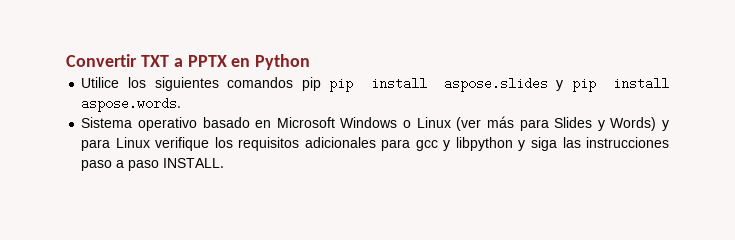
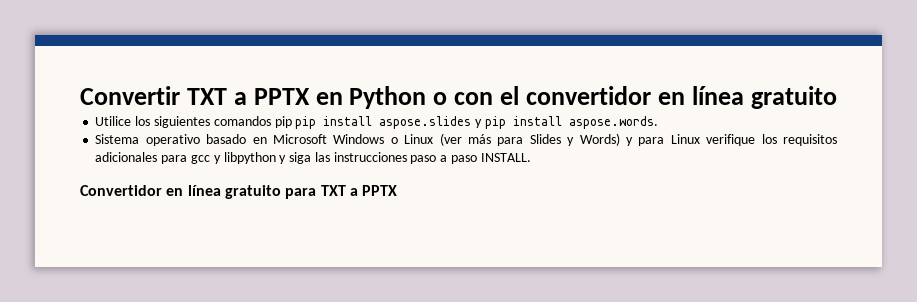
- Convertir TXT a PPTX en Python
+ Convertir TXT a PPTX en Python o con el convertidor en línea gratuito
+ Convertidor en línea gratuito para TXT a PPTX

